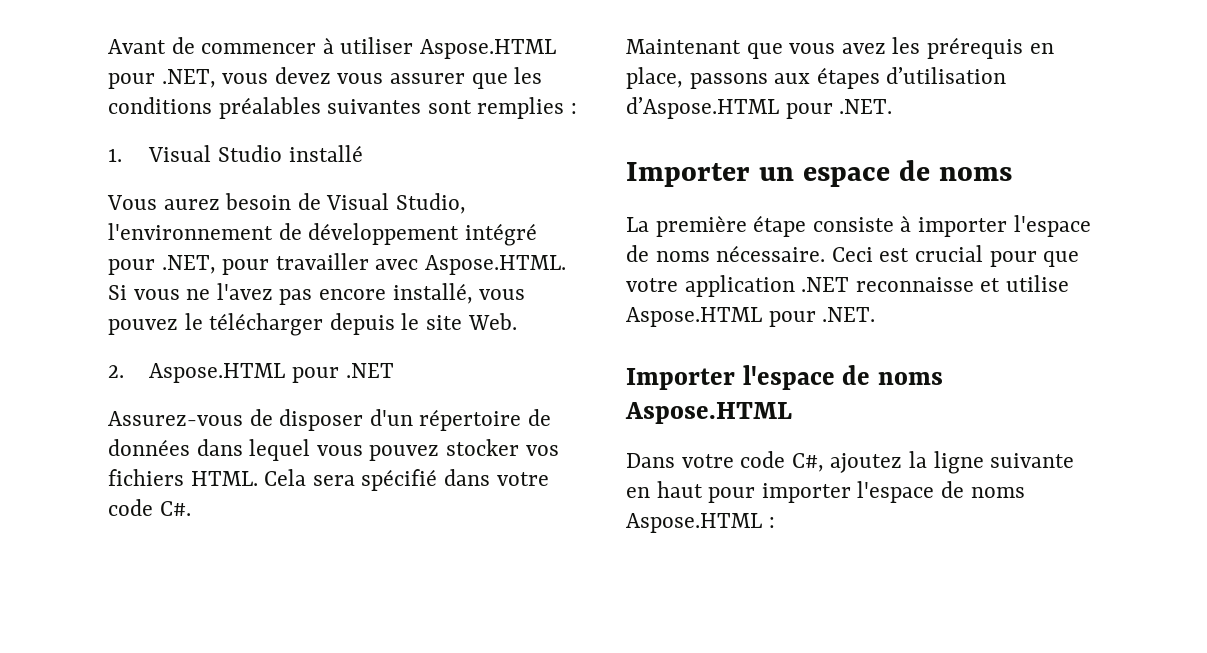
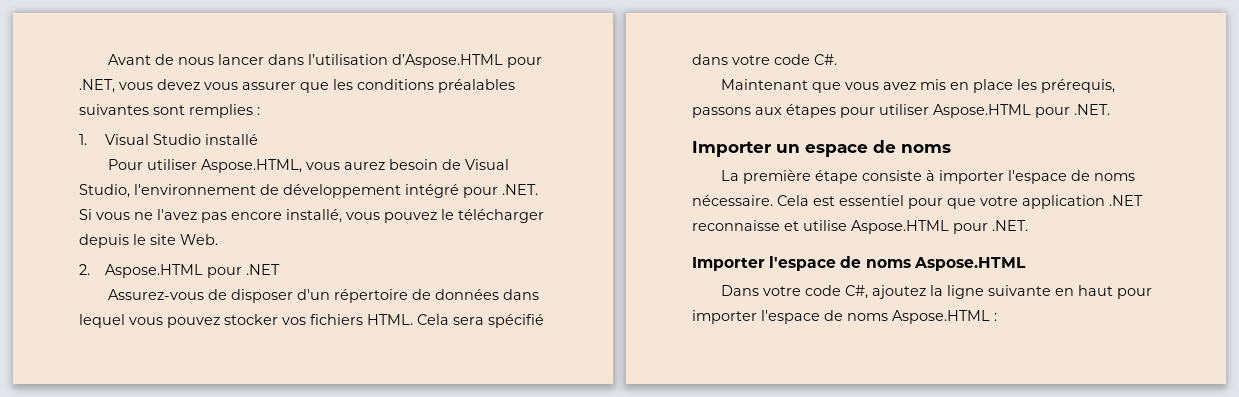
- Avant de commencer à utiliser Aspose.HTML pour .NET, vous devez vous assurer que les conditions préalables suivantes sont remplies :
+ Avant de nous lancer dans l’utilisation d’Aspose.HTML pour .NET, vous devez vous assurer que les conditions préalables suivantes sont remplies :
- Vous aurez besoin de Visual Studio, l'environnement de développement intégré pour .NET, pour travailler avec Aspose.HTML. Si vous ne l'avez pas encore installé, vous pouvez le télécharger depuis le site Web.
+ Pour utiliser Aspose.HTML, vous aurez besoin de Visual Studio, l'environnement de développement intégré pour .NET. Si vous ne l'avez pas encore installé, vous pouvez le télécharger depuis le site Web.
- Maintenant que vous avez les prérequis en place, passons aux étapes d’utilisation d’Aspose.HTML pour .NET.
+ Maintenant que vous avez mis en place les prérequis, passons aux étapes pour utiliser Aspose.HTML pour .NET.
- Ceci est crucial pour que votre application .NET reconnaisse et utilise Aspose.HTML pour .NET.
+ Cela est essentiel pour que votre application .NET reconnaisse et utilise Aspose.HTML pour .NET.

